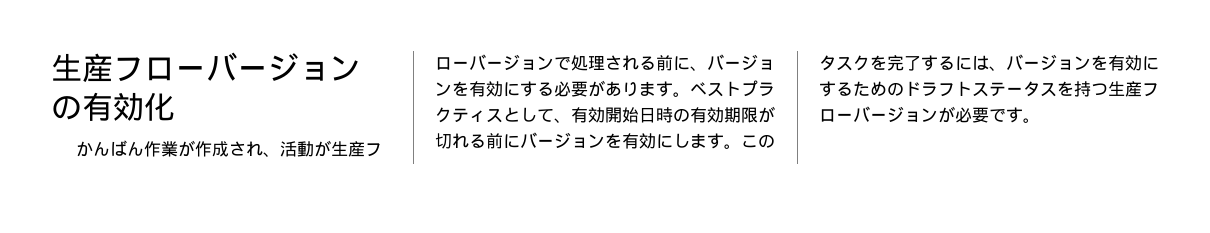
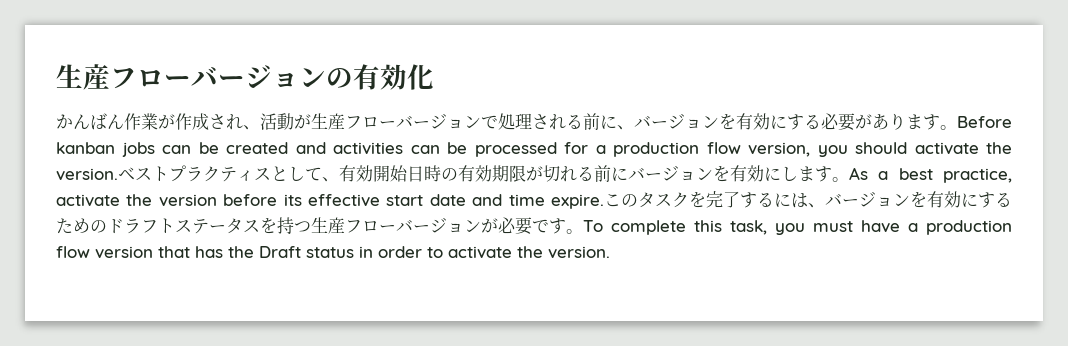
+ Before kanban jobs can be created and activities can be processed for a production flow version, you should activate the version.
+ As a best practice, activate the version before its effective start date and time expire.
+ To complete this task, you must have a production flow version that has the Draft status in order to activate the version.

